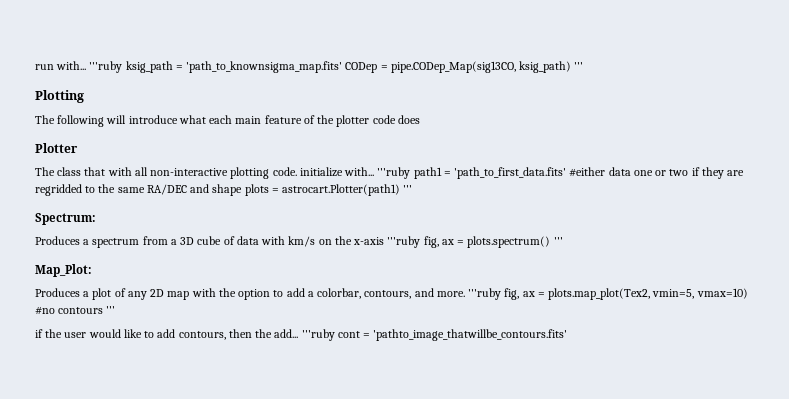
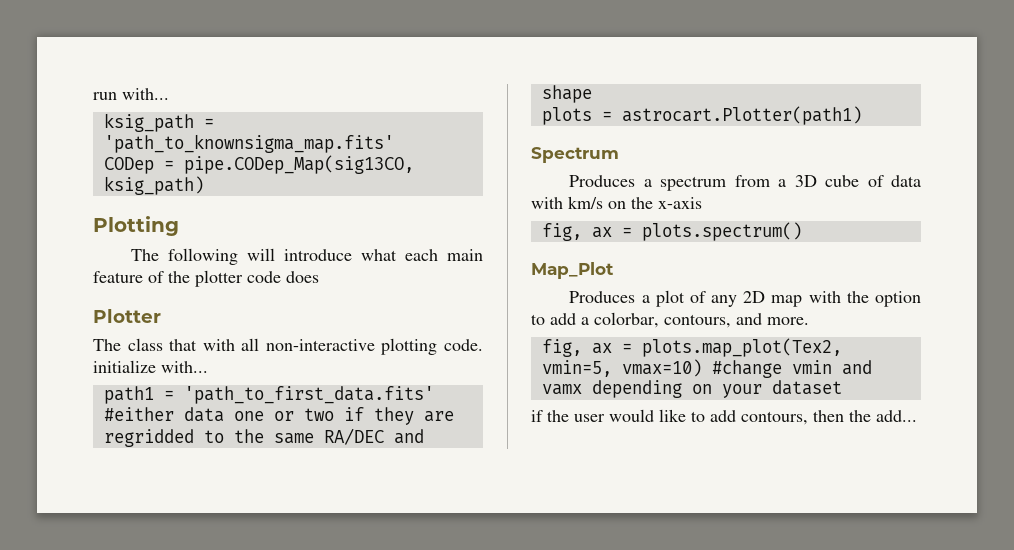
- run with... '''ruby ksig_path = 'path_to_knownsigma_map.fits' CODep = pipe.CODep_Map(sig13CO, ksig_path) '''
+ run with...
+ ksig_path = 'path_to_knownsigma_map.fits'
+ CODep = pipe.CODep_Map(sig13CO, ksig_path)
- The class that with all non-interactive plotting code. initialize with... '''ruby path1 = 'path_to_first_data.fits' #either data one or two if they are regridded to the same RA/DEC and shape plots = astrocart.Plotter(path1) '''
- Spectrum:
+ The class that with all non-interactive plotting code. initialize with...
+ path1 = 'path_to_first_data.fits' #either data one or two if they are regridded to the same RA/DEC and shape
+ plots = astrocart.Plotter(path1)
+ Spectrum
- Produces a spectrum from a 3D cube of data with km/s on the x-axis '''ruby fig, ax = plots.spectrum() '''
- Map_Plot:
+ Produces a spectrum from a 3D cube of data with km/s on the x-axis
+ fig, ax = plots.spectrum()
+ Map_Plot
- Produces a plot of any 2D map with the option to add a colorbar, contours, and more. '''ruby fig, ax = plots.map_plot(Tex2, vmin=5, vmax=10) #no contours '''
+ Produces a plot of any 2D map with the option to add a colorbar, contours, and more.
+ fig, ax = plots.map_plot(Tex2, vmin=5, vmax=10) #change vmin and vamx depending on your dataset
- '''ruby cont = 'pathto_image_thatwillbe_contours.fits'

